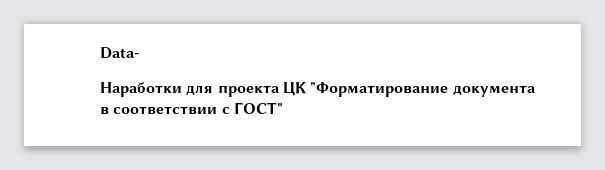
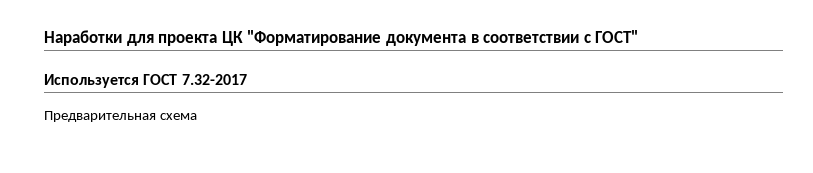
- Data-
+ Используется ГОСТ 7.32-2017
+ Предварительная схема

